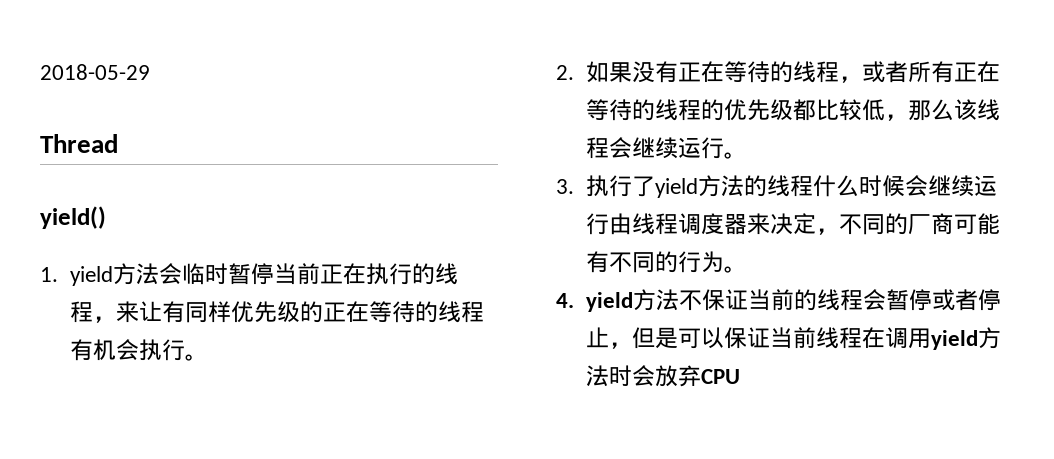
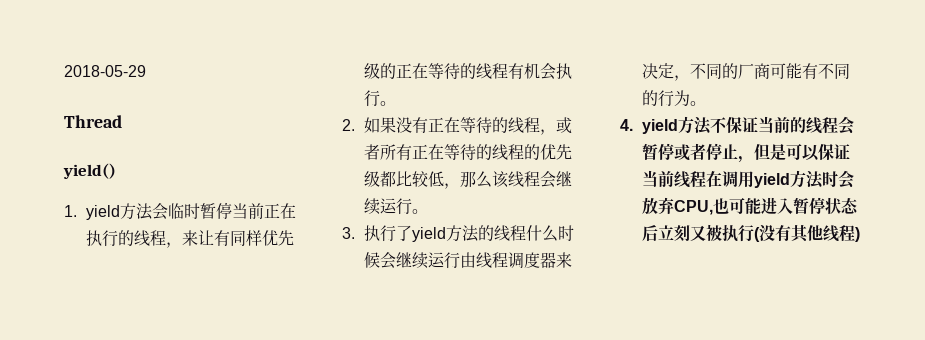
- 4. yield方法不保证当前的线程会暂停或者停止，但是可以保证当前线程在调用yield方法时会放弃CPU
+ 4. yield方法不保证当前的线程会暂停或者停止，但是可以保证当前线程在调用yield方法时会放弃CPU,也可能进入暂停状态后立刻又被执行(没有其他线程)

